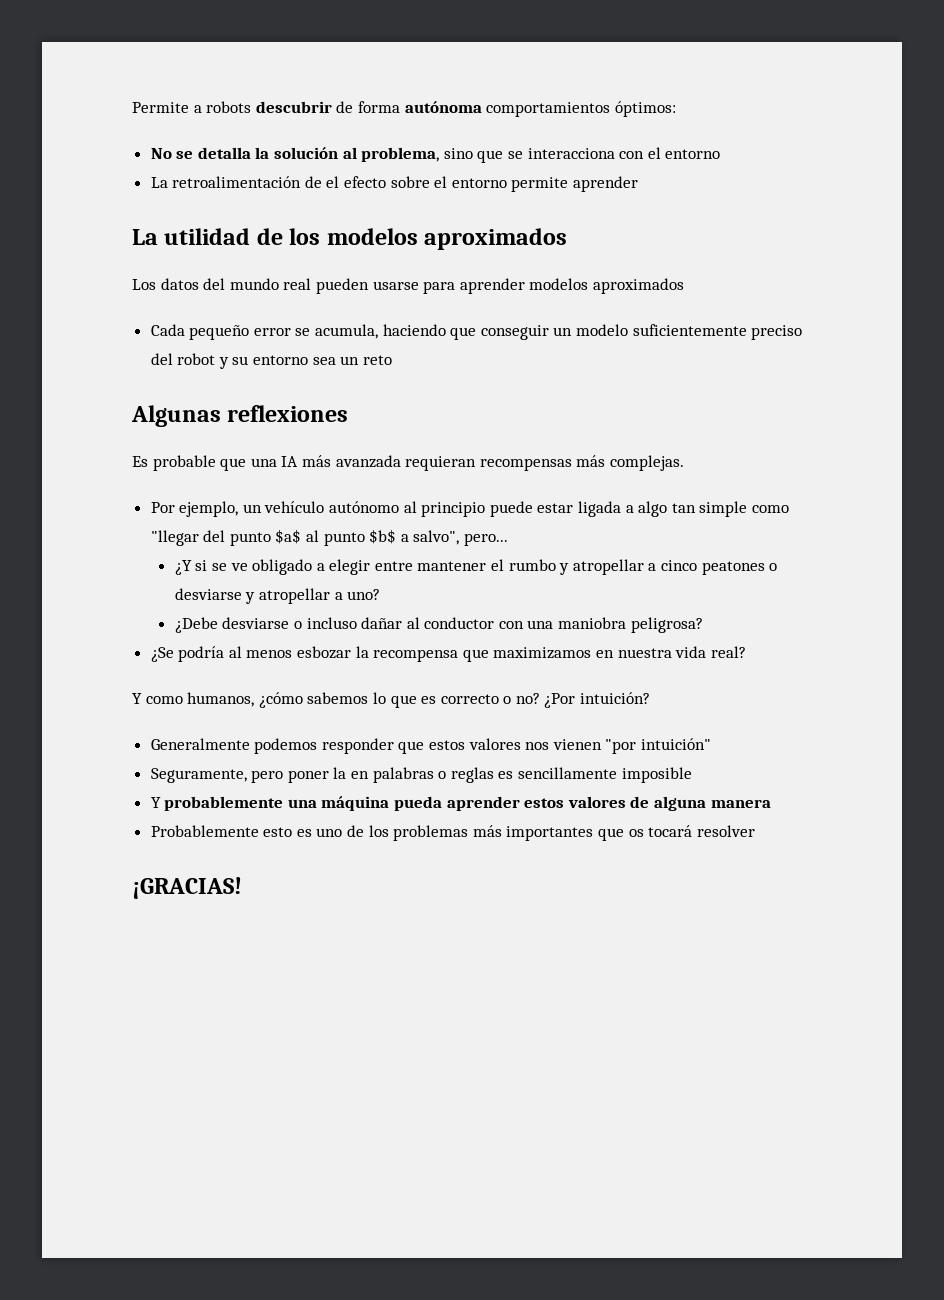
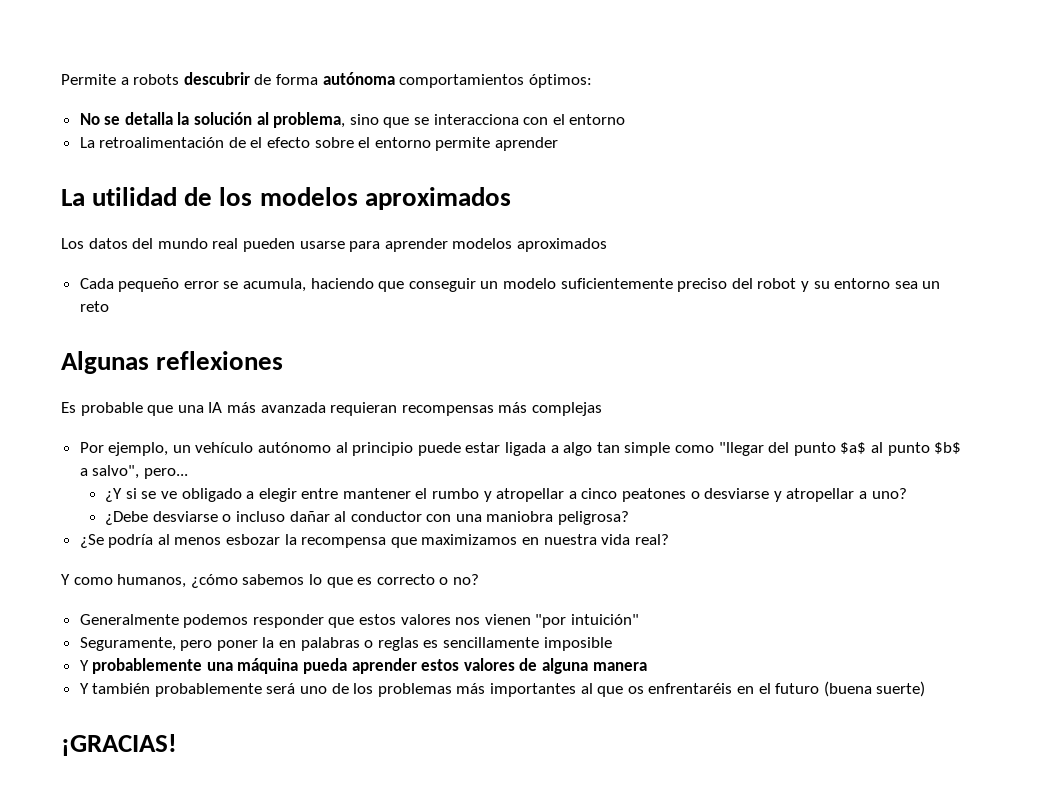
- Es probable que una IA más avanzada requieran recompensas más complejas.
+ Es probable que una IA más avanzada requieran recompensas más complejas
- ¿Por intuición?
- Probablemente esto es uno de los problemas más importantes que os tocará resolver
+ Y también probablemente será uno de los problemas más importantes al que os enfrentaréis en el futuro (buena suerte)

